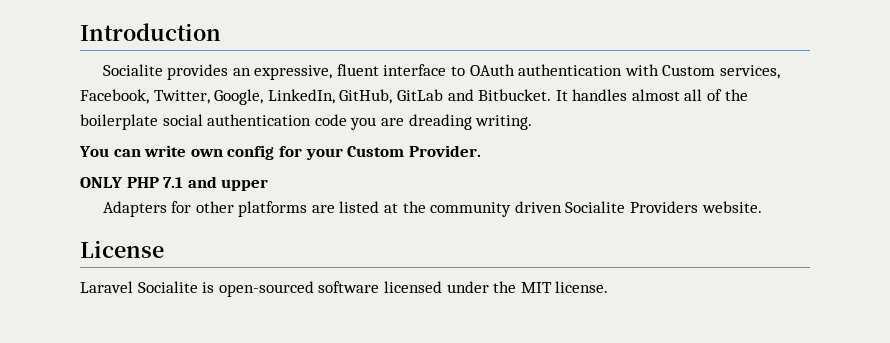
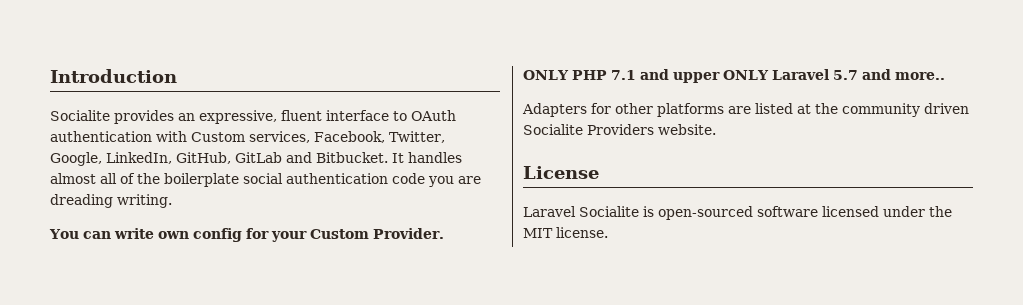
- ONLY PHP 7.1 and upper
+ ONLY PHP 7.1 and upper ONLY Laravel 5.7 and more..

